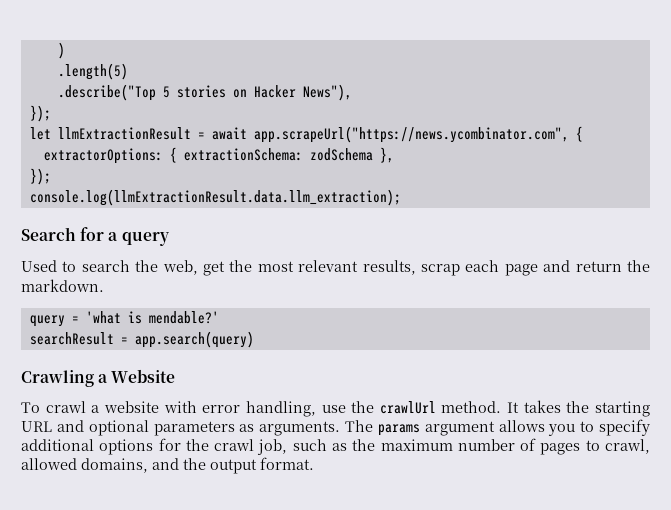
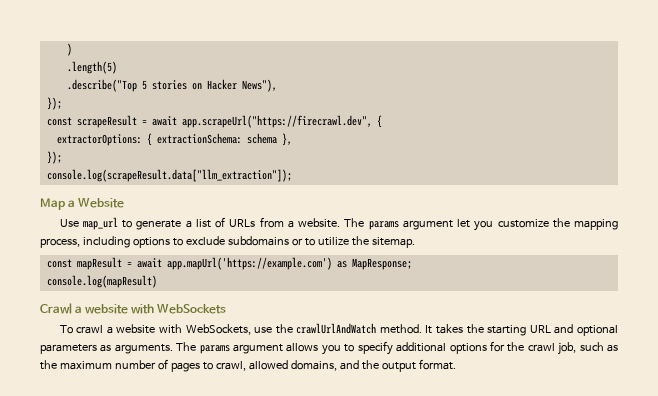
- let llmExtractionResult = await app.scrapeUrl("https://news.ycombinator.com", {
+ const scrapeResult = await app.scrapeUrl("https://firecrawl.dev", {
- extractorOptions: { extractionSchema: zodSchema },
+ extractorOptions: { extractionSchema: schema },
- console.log(llmExtractionResult.data.llm_extraction);
- Search for a query
- Used to search the web, get the most relevant results, scrap each page and return the markdown.
- query = 'what is mendable?'
- searchResult = app.search(query)
- Crawling a Website
+ console.log(scrapeResult.data["llm_extraction"]);
+ Map a Website
+ Use map_url to generate a list of URLs from a website. The params argument let you customize the mapping process, including options to exclude subdomains or to utilize the sitemap.
+ const mapResult = await app.mapUrl('https://example.com') as MapResponse;
+ console.log(mapResult)
+ Crawl a website with WebSockets
- To crawl a website with error handling, use the crawlUrl method.
+ To crawl a website with WebSockets, use the crawlUrlAndWatch method.

